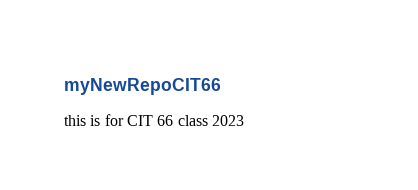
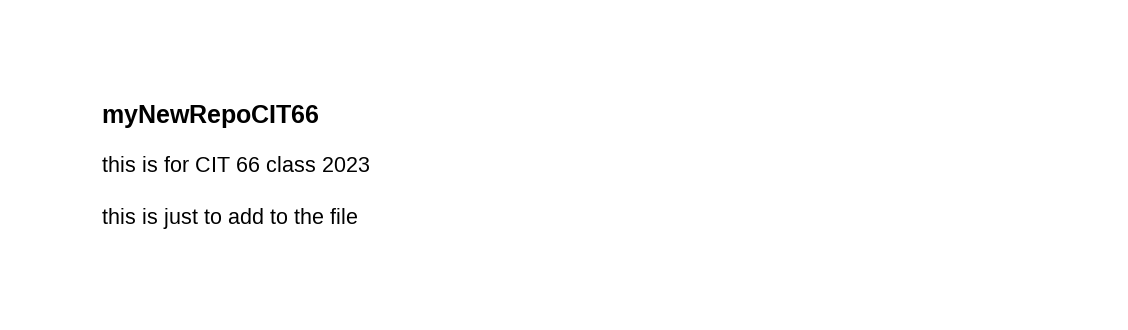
+ this is just to add to the file

